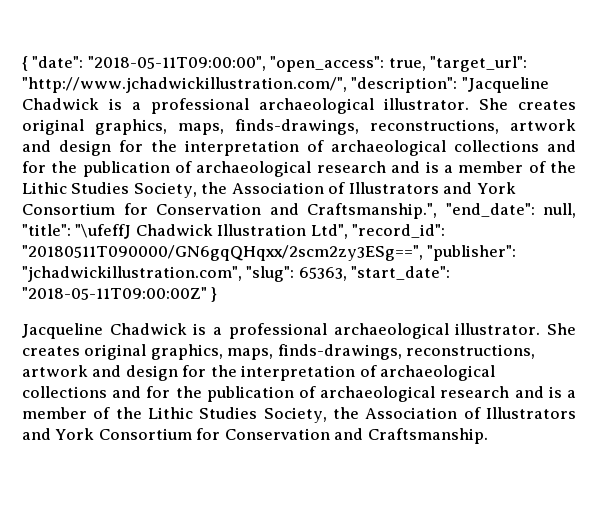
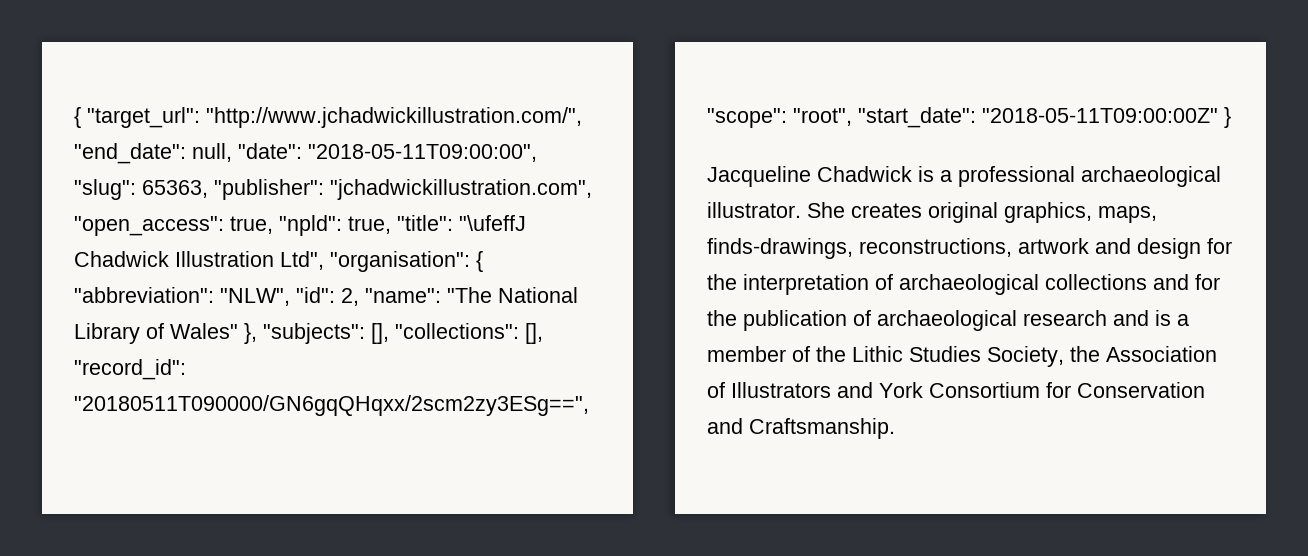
- { "date": "2018-05-11T09:00:00", "open_access": true, "target_url": "http://www.jchadwickillustration.com/", "description": "Jacqueline Chadwick is a professional archaeological illustrator. She creates original graphics, maps, finds-drawings, reconstructions, artwork and design for the interpretation of archaeological collections and for the publication of archaeological research and is a member of the Lithic Studies Society, the Association of Illustrators and York Consortium for Conservation and Craftsmanship.", "end_date": null, "title": "\ufeffJ Chadwick Illustration Ltd", "record_id": "20180511T090000/GN6gqQHqxx/2scm2zy3ESg==", "publisher": "jchadwickillustration.com", "slug": 65363, "start_date": "2018-05-11T09:00:00Z" }
+ { "target_url": "http://www.jchadwickillustration.com/", "end_date": null, "date": "2018-05-11T09:00:00", "slug": 65363, "publisher": "jchadwickillustration.com", "open_access": true, "npld": true, "title": "\ufeffJ Chadwick Illustration Ltd", "organisation": { "abbreviation": "NLW", "id": 2, "name": "The National Library of Wales" }, "subjects": [], "collections": [], "record_id": "20180511T090000/GN6gqQHqxx/2scm2zy3ESg==", "scope": "root", "start_date": "2018-05-11T09:00:00Z" }

